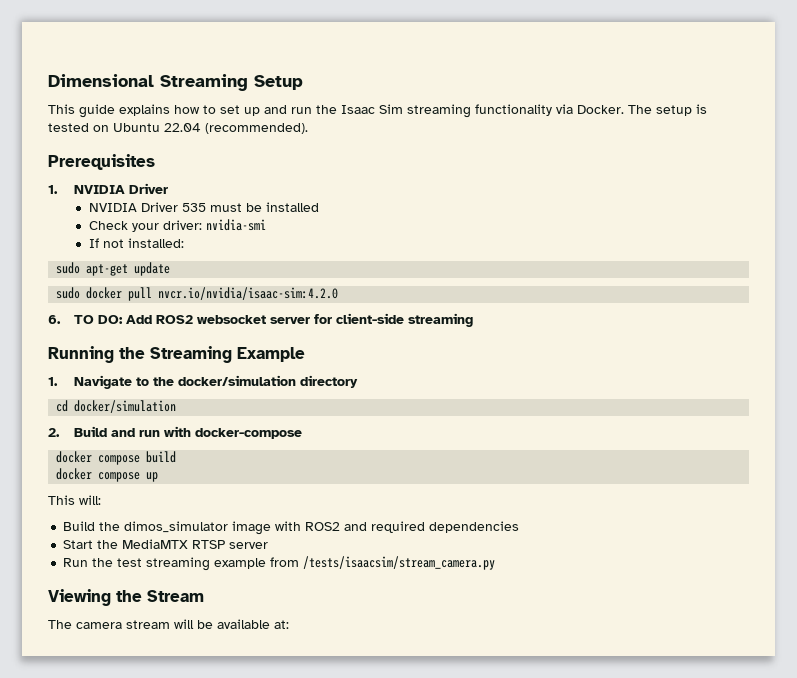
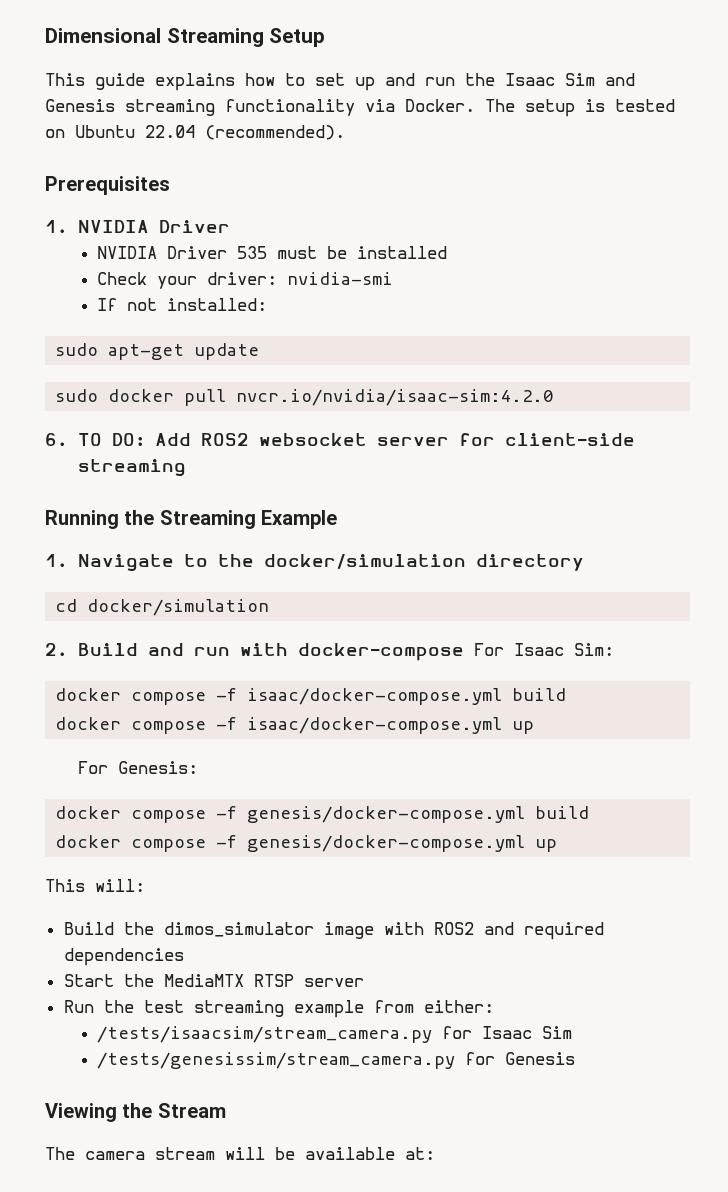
- This guide explains how to set up and run the Isaac Sim streaming functionality via Docker.
+ This guide explains how to set up and run the Isaac Sim and Genesis streaming functionality via Docker.
- 2. Build and run with docker-compose
- docker compose build
- docker compose up
+ 2. Build and run with docker-compose For Isaac Sim:
+ docker compose -f isaac/docker-compose.yml build
+ docker compose -f isaac/docker-compose.yml up
+ For Genesis:
+ docker compose -f genesis/docker-compose.yml build
+ docker compose -f genesis/docker-compose.yml up
- Run the test streaming example from /tests/isaacsim/stream_camera.py
+ Run the test streaming example from either:
+ /tests/isaacsim/stream_camera.py for Isaac Sim
+ /tests/genesissim/stream_camera.py for Genesis

